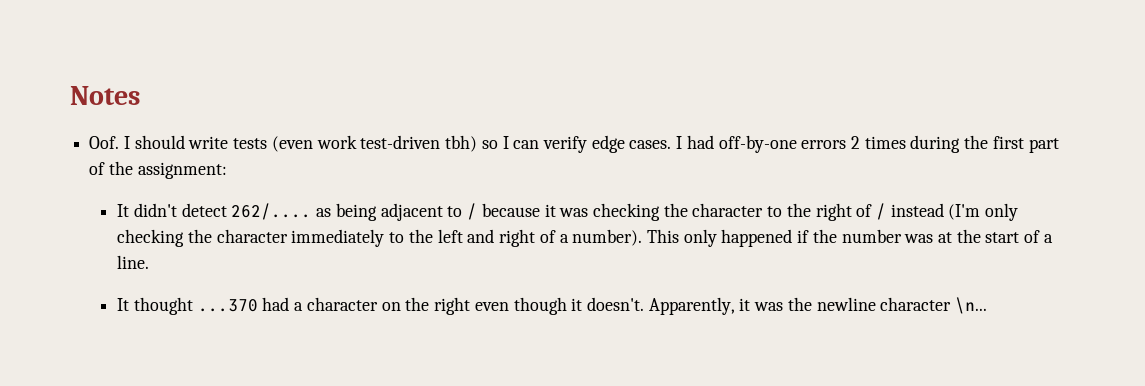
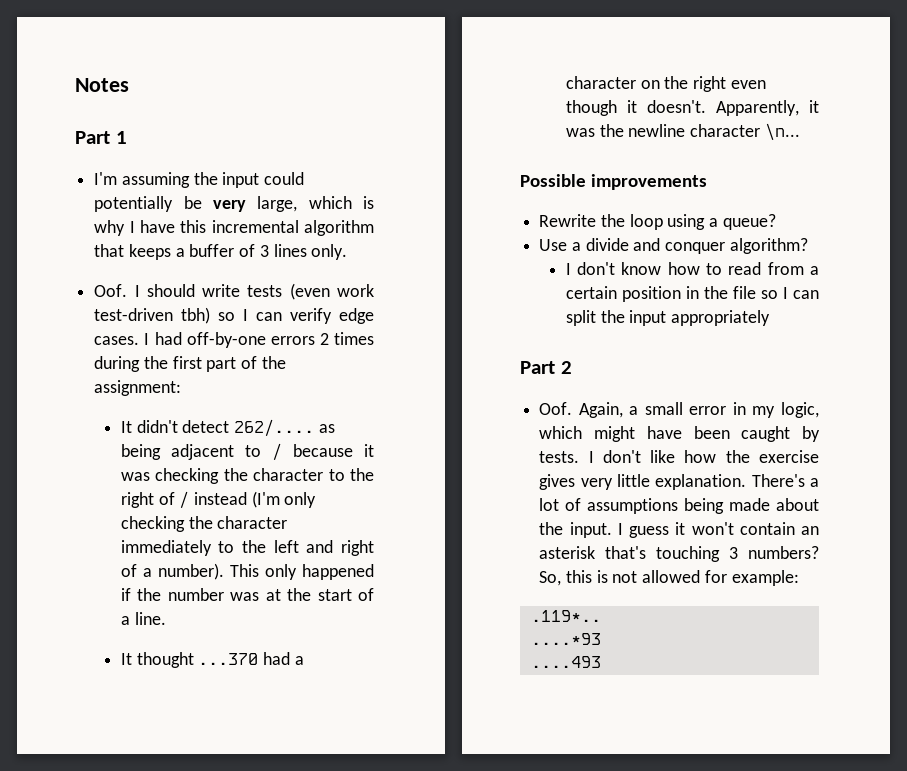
+ Part 1
+ I'm assuming the input could potentially be very large, which is why I have this incremental algorithm that keeps a buffer of 3 lines only.
+ Possible improvements
+ Rewrite the loop using a queue?
+ Use a divide and conquer algorithm?
+ I don't know how to read from a certain position in the file so I can split the input appropriately
+ Part 2
+ Oof. Again, a small error in my logic, which might have been caught by tests. I don't like how the exercise gives very little explanation. There's a lot of assumptions being made about the input. I guess it won't contain an asterisk that's touching 3 numbers? So, this is not allowed for example:
+ .119*..
+ ....*93
+ ....493

